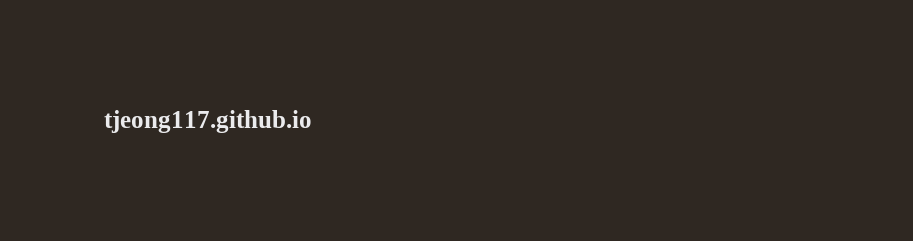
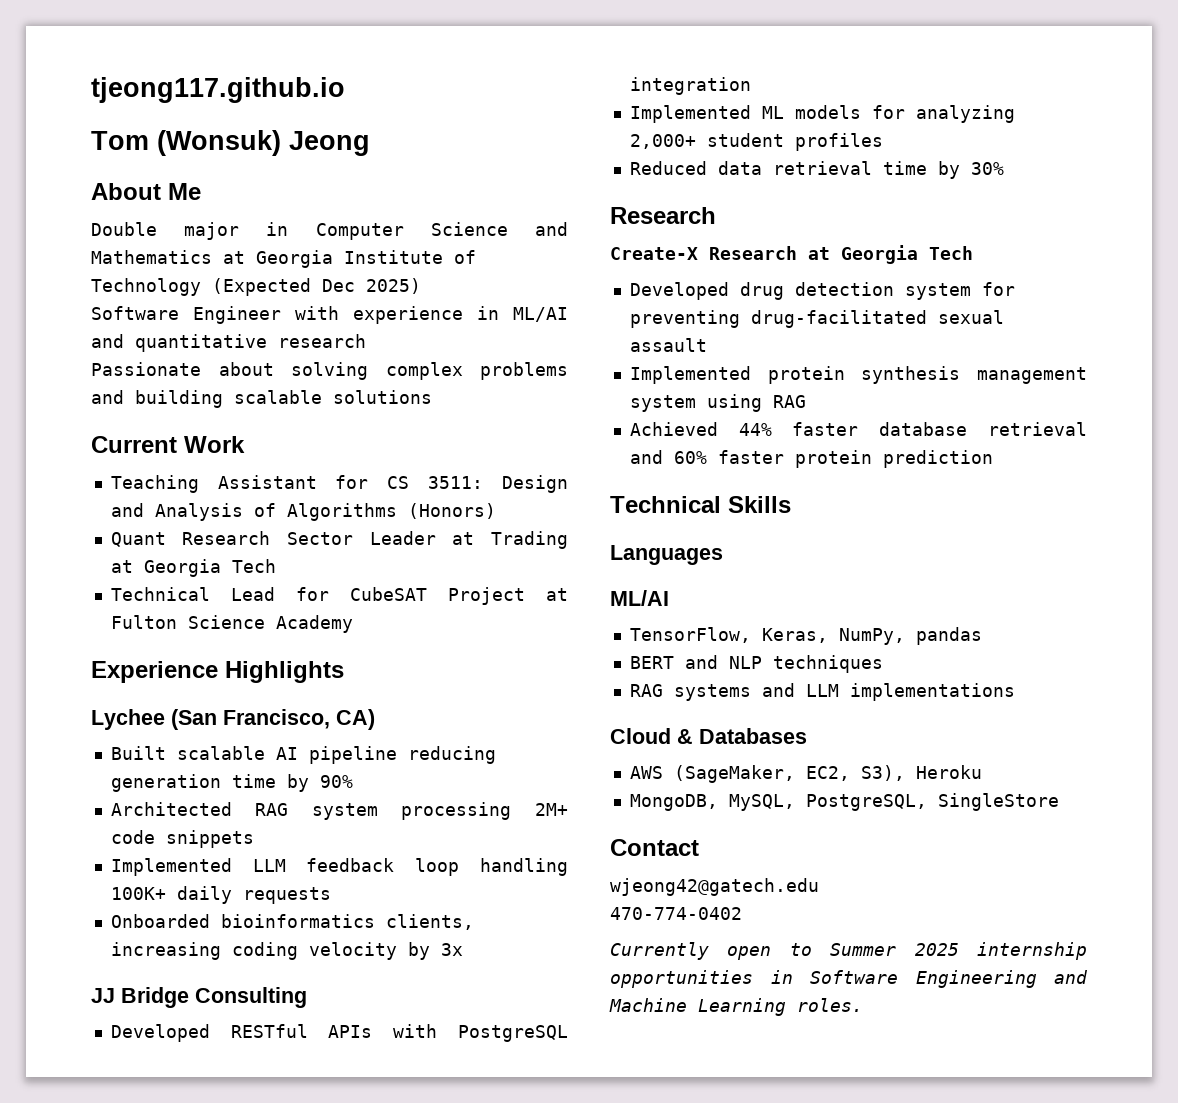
+ Tom (Wonsuk) Jeong
+ About Me
+ Double major in Computer Science and Mathematics at Georgia Institute of Technology (Expected Dec 2025)
+ Software Engineer with experience in ML/AI and quantitative research
+ Passionate about solving complex problems and building scalable solutions
+ Current Work
+ Teaching Assistant for CS 3511: Design and Analysis of Algorithms (Honors)
+ Quant Research Sector Leader at Trading at Georgia Tech
+ Technical Lead for CubeSAT Project at Fulton Science Academy
+ Experience Highlights
+ Lychee (San Francisco, CA)
+ Built scalable AI pipeline reducing generation time by 90%
+ Architected RAG system processing 2M+ code snippets
+ Implemented LLM feedback loop handling 100K+ daily requests
+ Onboarded bioinformatics clients, increasing coding velocity by 3x
+ JJ Bridge Consulting
+ Developed RESTful APIs with PostgreSQL integration
+ Implemented ML models for analyzing 2,000+ student profiles
+ Reduced data retrieval time by 30%
+ Research
+ Create-X Research at Georgia Tech
+ Developed drug detection system for preventing drug-facilitated sexual assault
+ Implemented protein synthesis management system using RAG
+ Achieved 44% faster database retrieval and 60% faster protein prediction
+ Technical Skills
+ Languages
+ ML/AI
+ TensorFlow, Keras, NumPy, pandas
+ BERT and NLP techniques
+ RAG systems and LLM implementations
+ Cloud & Databases
+ AWS (SageMaker, EC2, S3), Heroku
+ MongoDB, MySQL, PostgreSQL, SingleStore
+ Contact
+ wjeong42@gatech.edu
+ 470-774-0402
+ Currently open to Summer 2025 internship opportunities in Software Engineering and Machine Learning roles.

